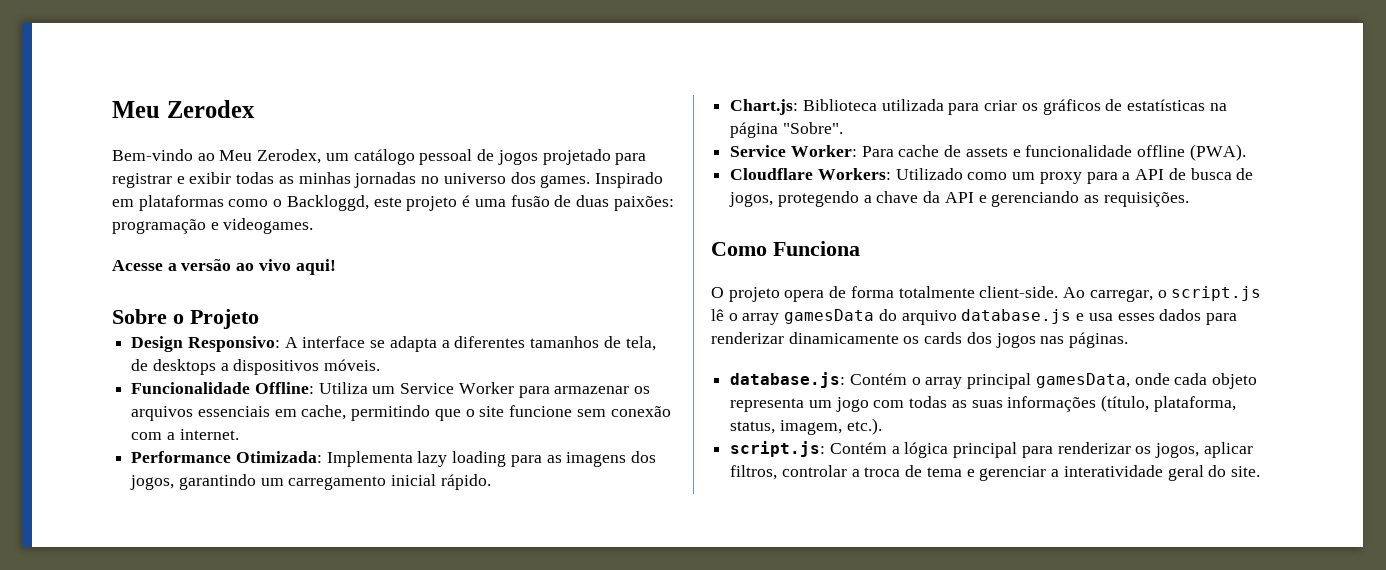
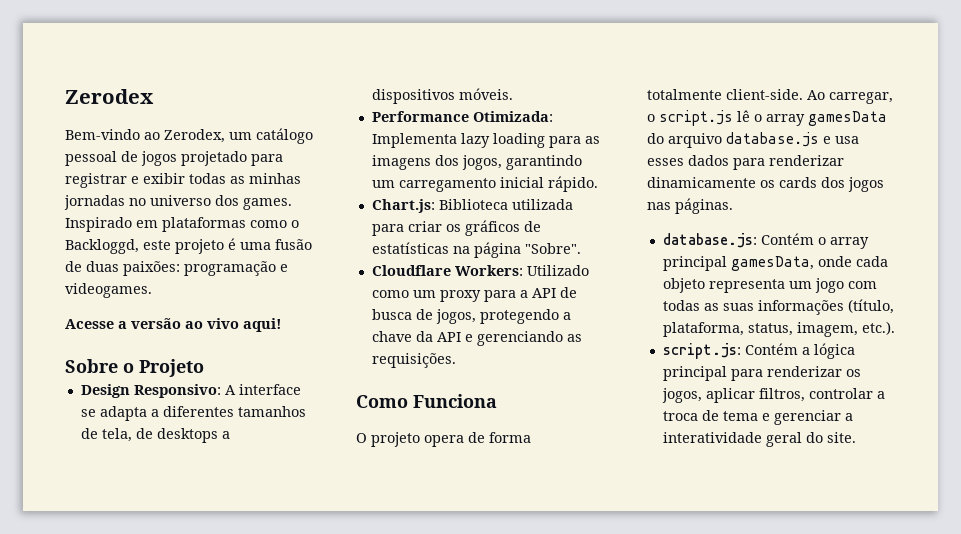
- Meu Zerodex
+ Zerodex
- Bem-vindo ao Meu Zerodex, um catálogo pessoal de jogos projetado para registrar e exibir todas as minhas jornadas no universo dos games.
+ Bem-vindo ao Zerodex, um catálogo pessoal de jogos projetado para registrar e exibir todas as minhas jornadas no universo dos games.
- Funcionalidade Offline: Utiliza um Service Worker para armazenar os arquivos essenciais em cache, permitindo que o site funcione sem conexão com a internet.
- Service Worker: Para cache de assets e funcionalidade offline (PWA).

